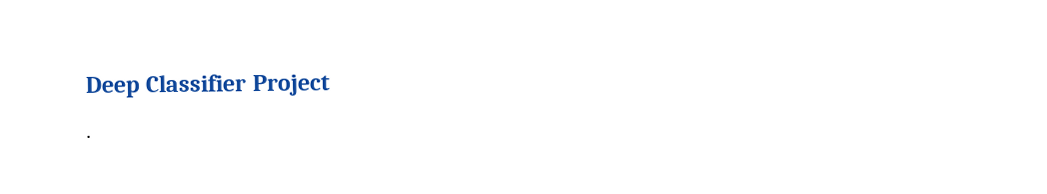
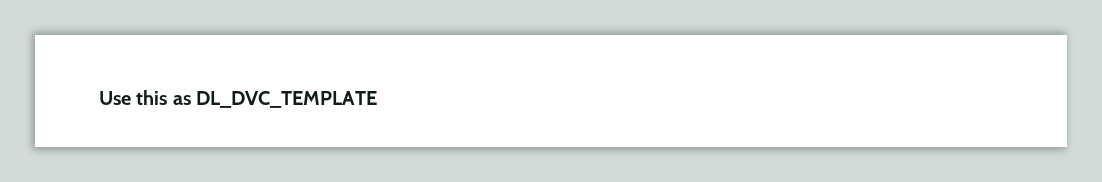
- Deep Classifier Project
- .
+ Use this as DL_DVC_TEMPLATE

